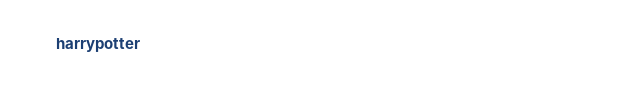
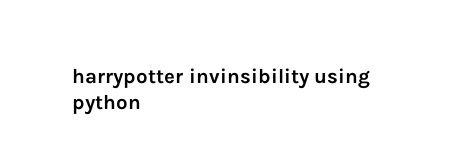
- harrypotter
+ harrypotter invinsibility using python

